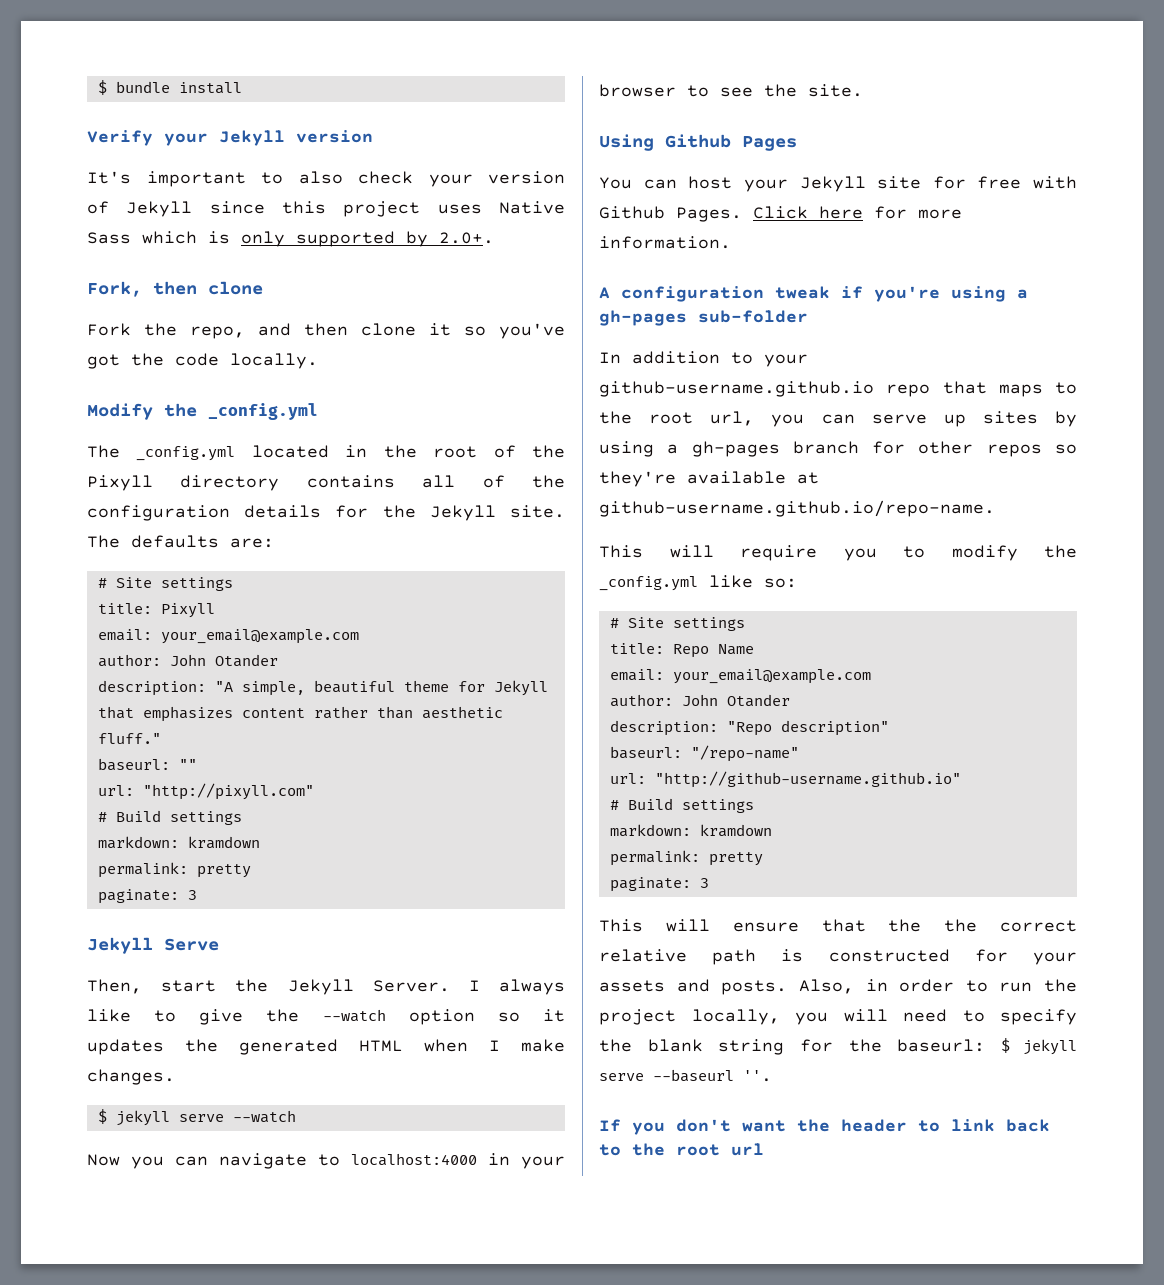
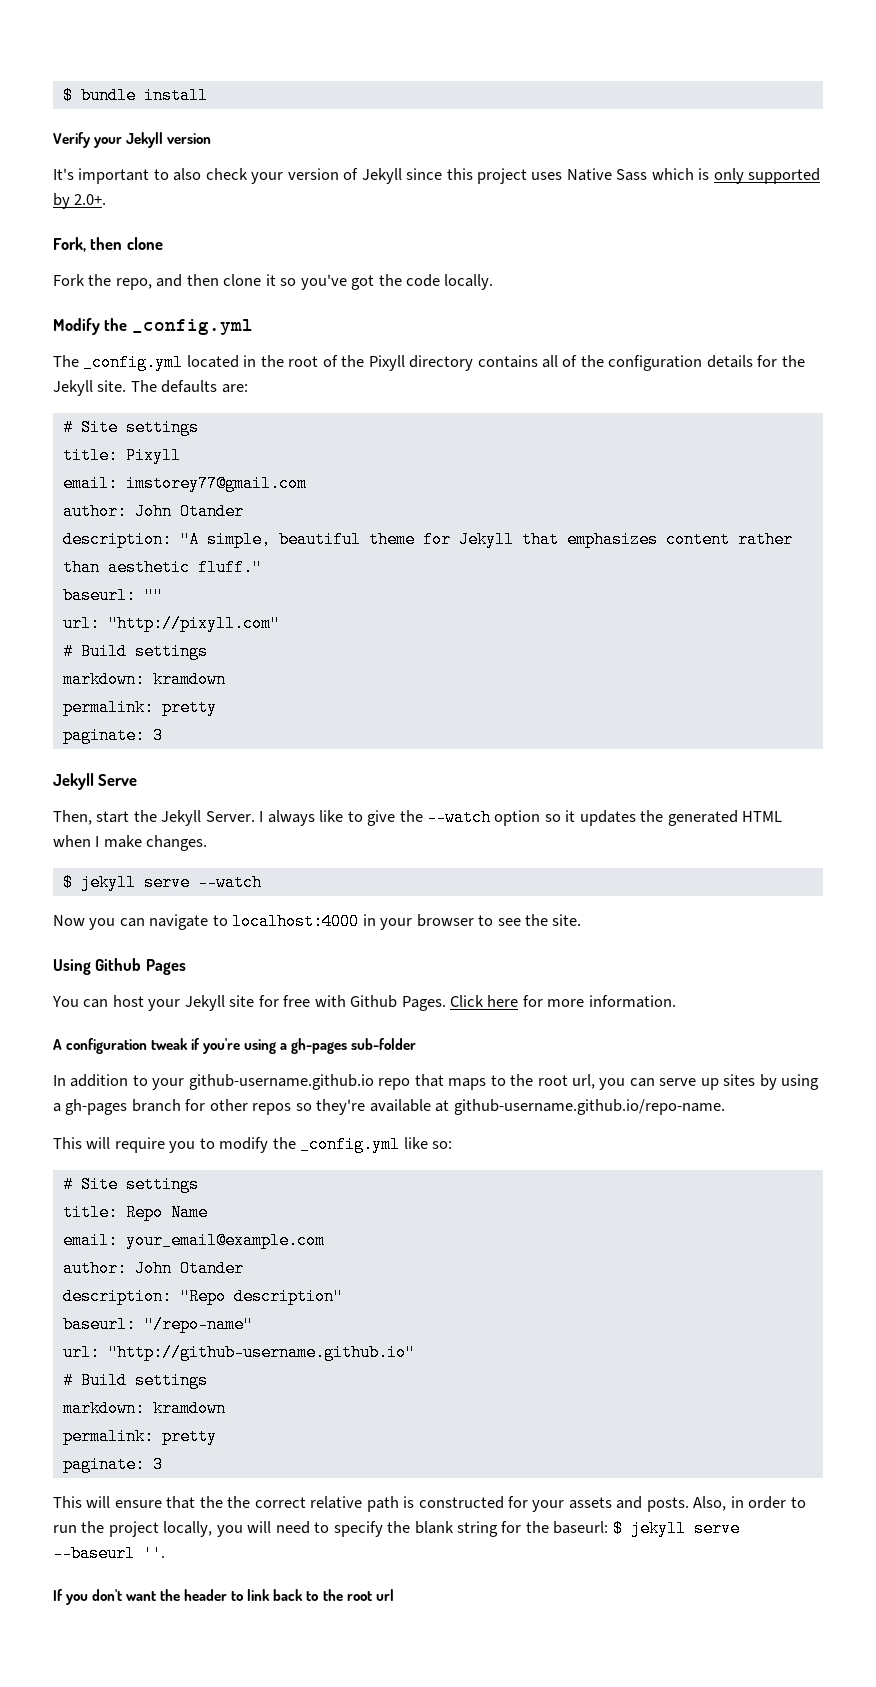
  title: Pixyll
- email: your_email@example.com
+ email: imstorey77@gmail.com

